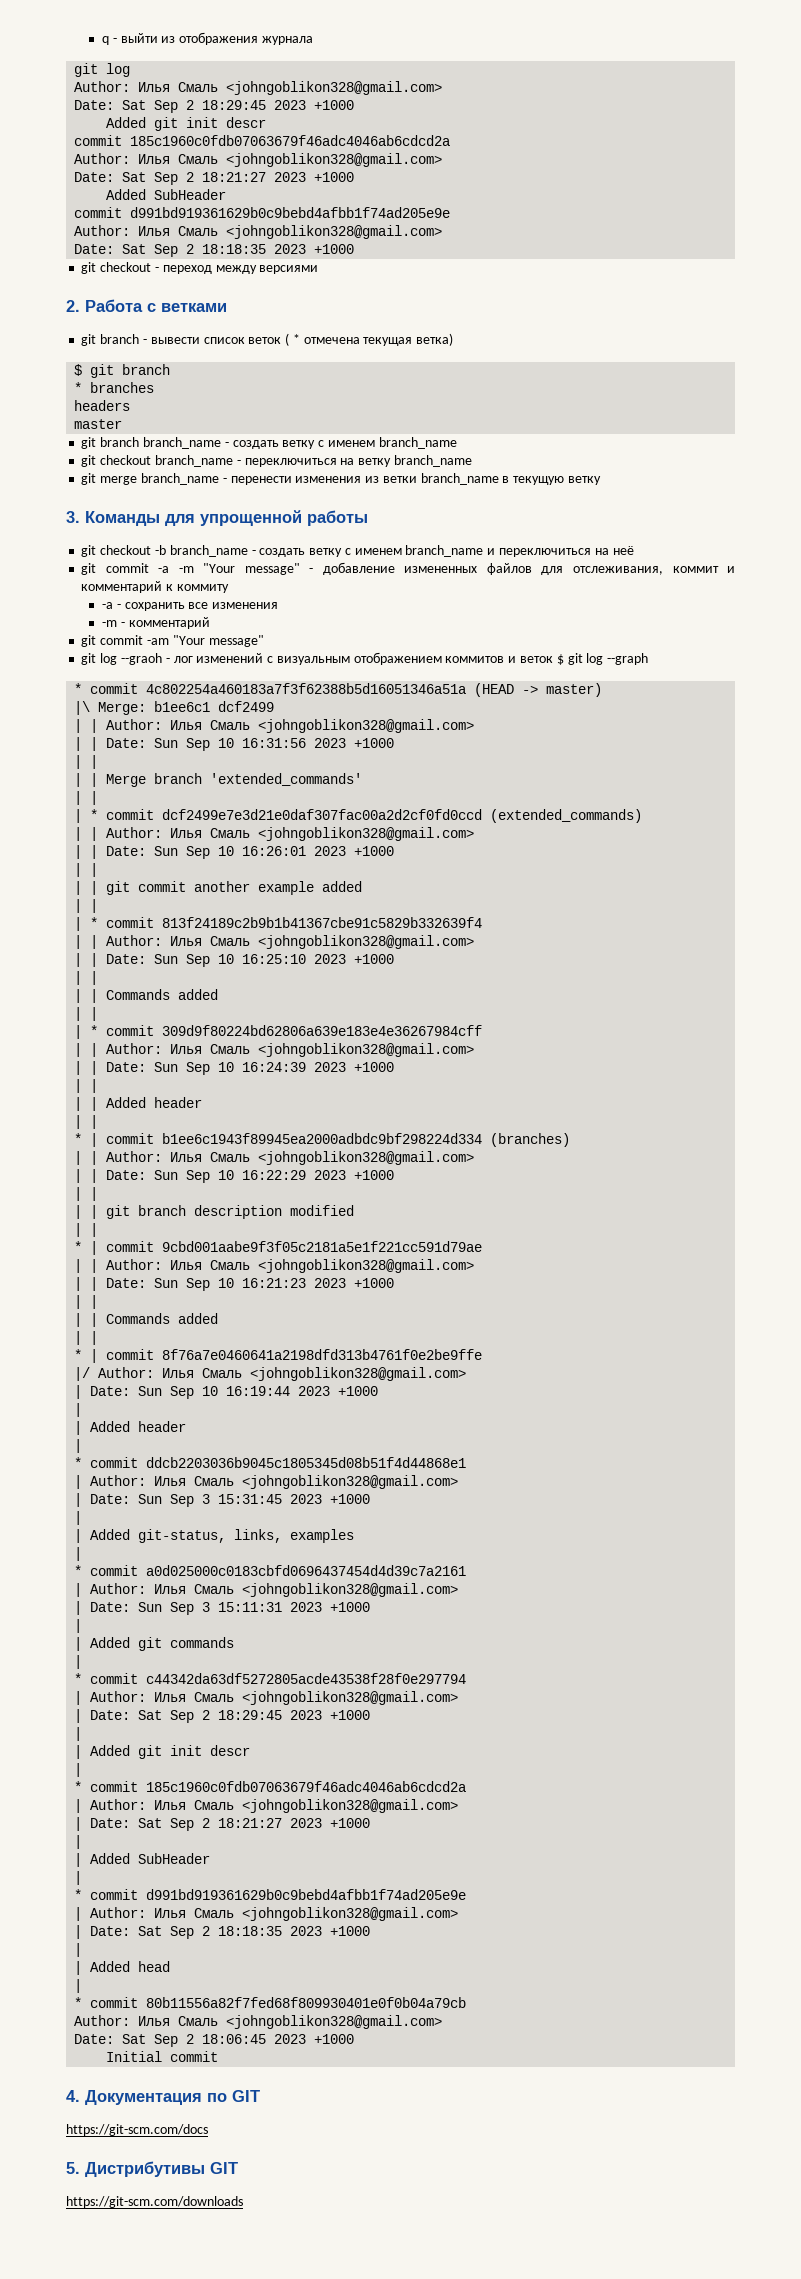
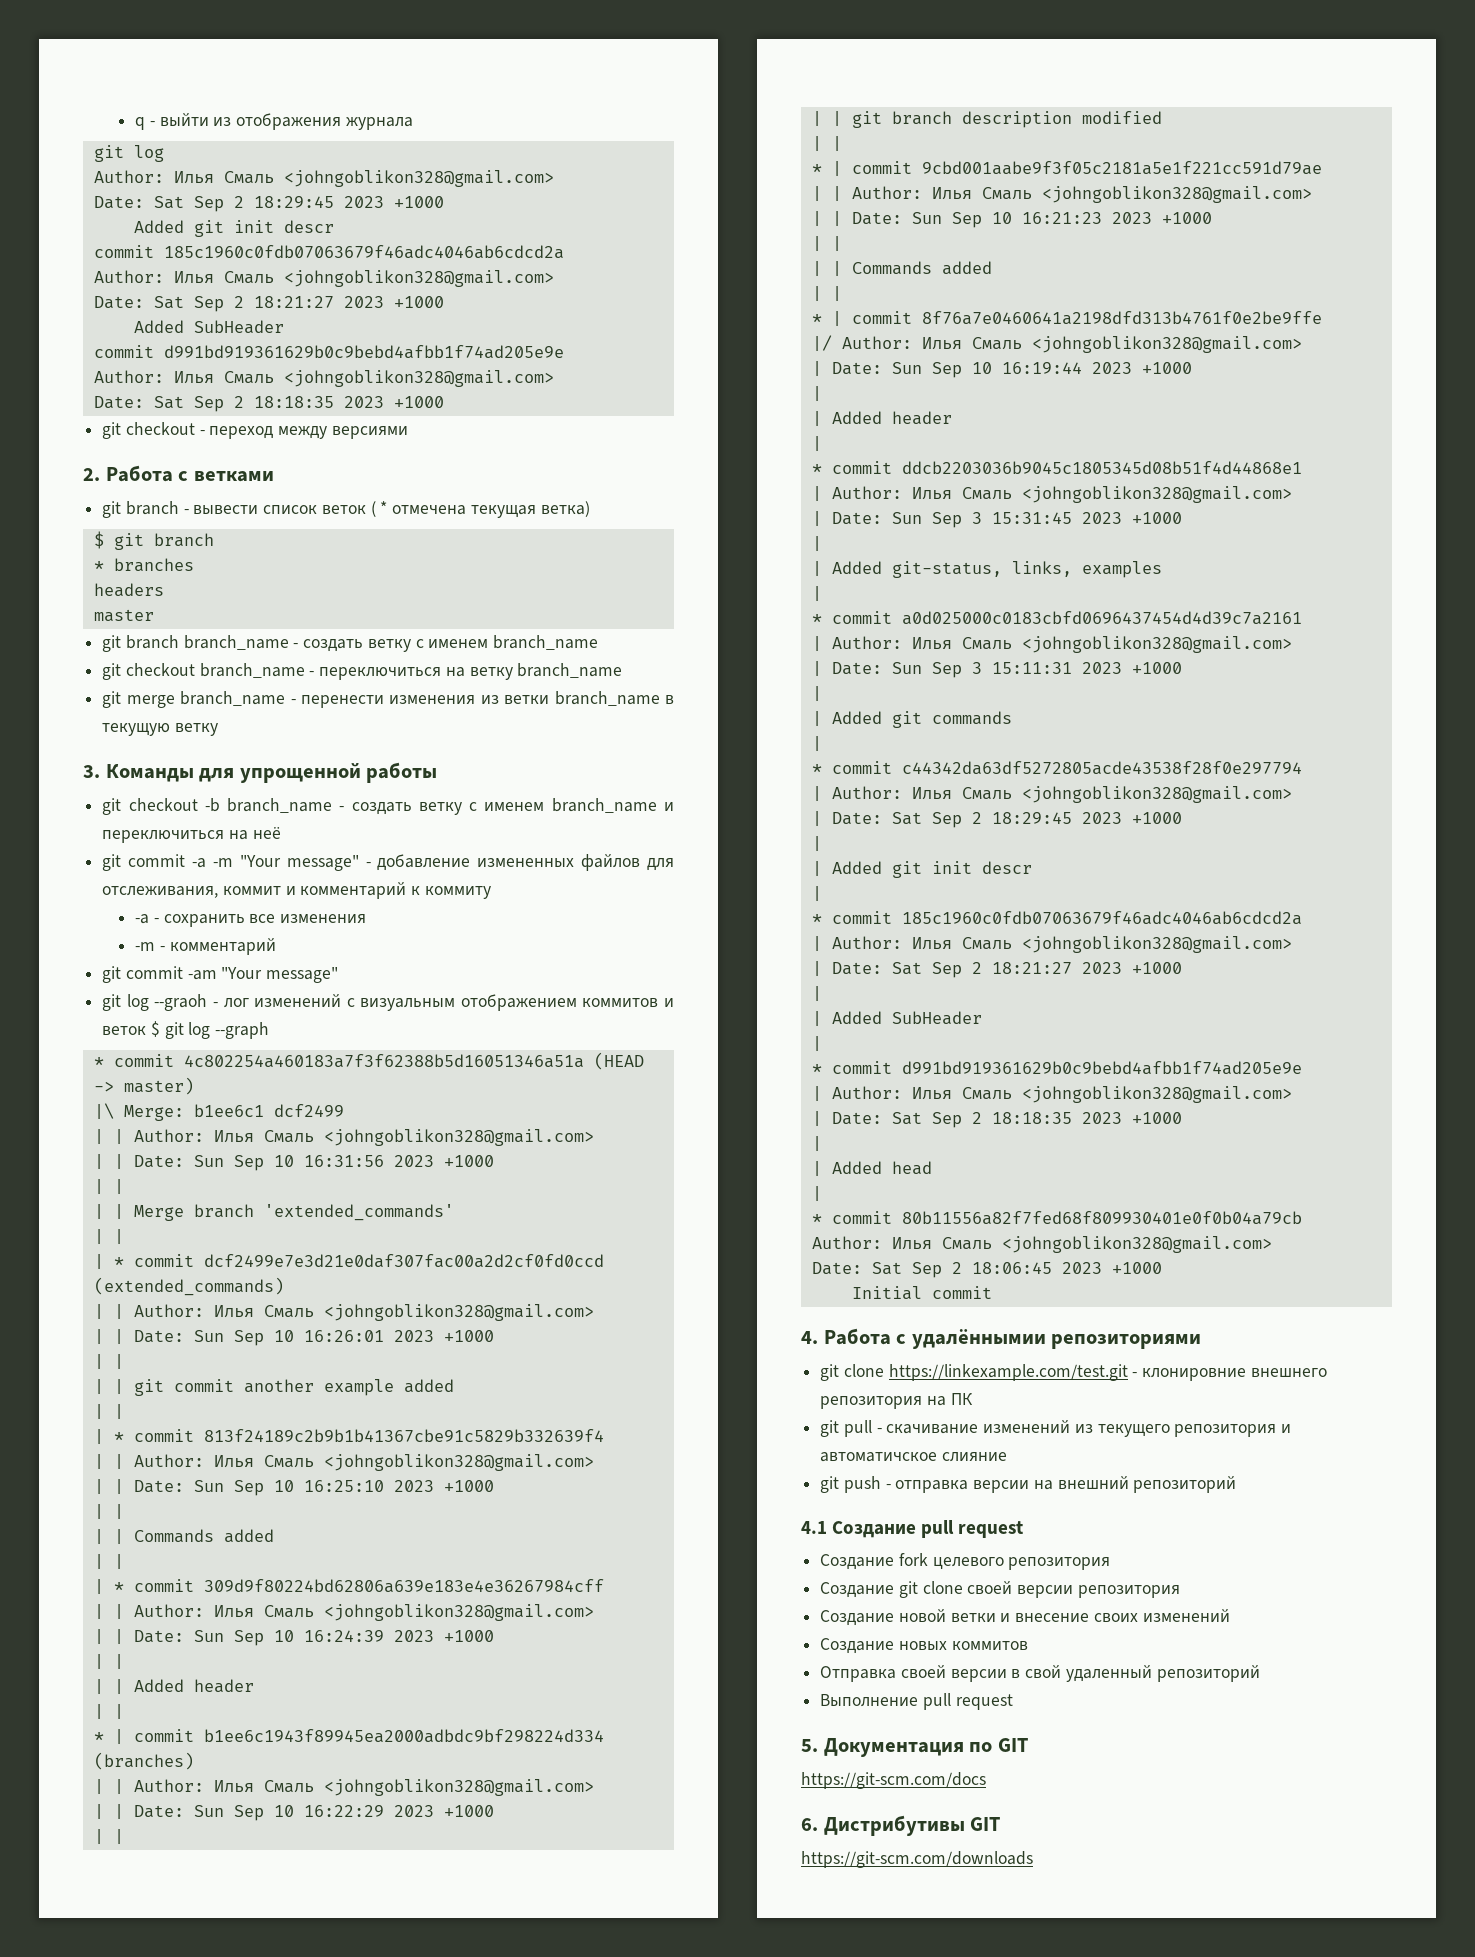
- 4. Документация по GIT
+ 4. Работа с удалённымии репозиториями
+ git clone https://linkexample.com/test.git - клонировние внешнего репозитория на ПК
+ git pull - скачивание изменений из текущего репозитория и автоматичское слияние
+ git push - отправка версии на внешний репозиторий
+ 4.1 Создание pull request
+ Создание fork целевого репозитория
+ Создание git clone своей версии репозитория
+ Создание новой ветки и внесение своих изменений
+ Создание новых коммитов
+ Отправка своей версии в свой удаленный репозиторий
+ Выполнение pull request
+ 5. Документация по GIT
- 5. Дистрибутивы GIT
+ 6. Дистрибутивы GIT

